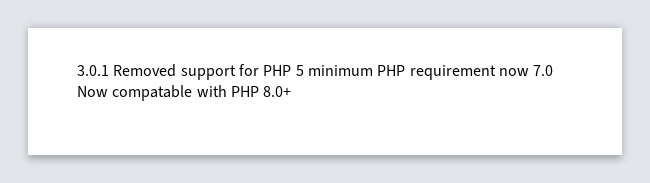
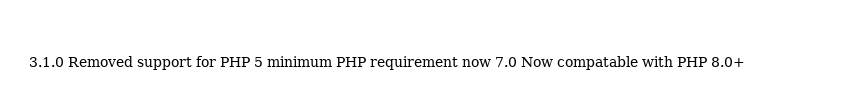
- 3.0.1 Removed support for PHP 5 minimum PHP requirement now 7.0 Now compatable with PHP 8.0+
+ 3.1.0 Removed support for PHP 5 minimum PHP requirement now 7.0 Now compatable with PHP 8.0+

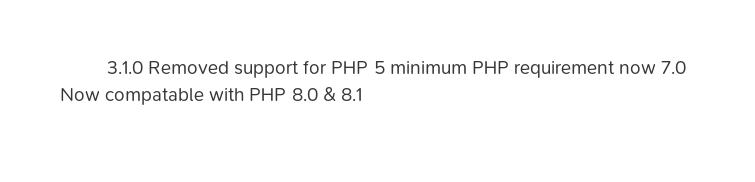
- 3.1.0 Removed support for PHP 5 minimum PHP requirement now 7.0 Now compatable with PHP 8.0+
+ 3.1.0 Removed support for PHP 5 minimum PHP requirement now 7.0 Now compatable with PHP 8.0 & 8.1

